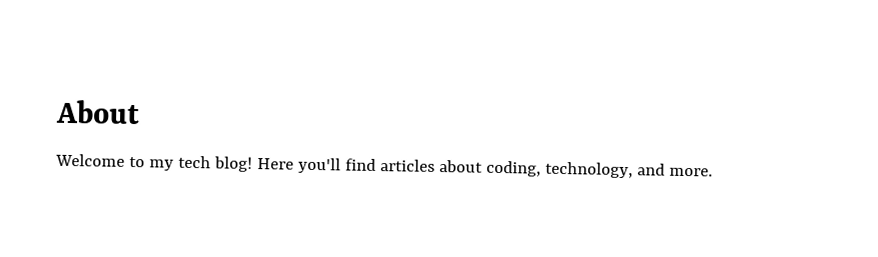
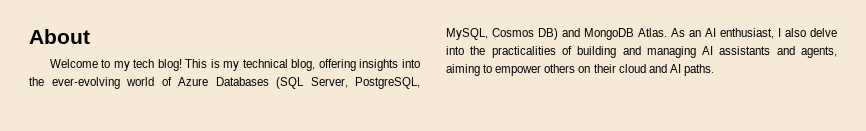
- Here you'll find articles about coding, technology, and more.
+ This is my technical blog, offering insights into the ever-evolving world of Azure Databases (SQL Server, PostgreSQL, MySQL, Cosmos DB) and MongoDB Atlas. As an AI enthusiast, I also delve into the practicalities of building and managing AI assistants and agents, aiming to empower others on their cloud and AI paths.

